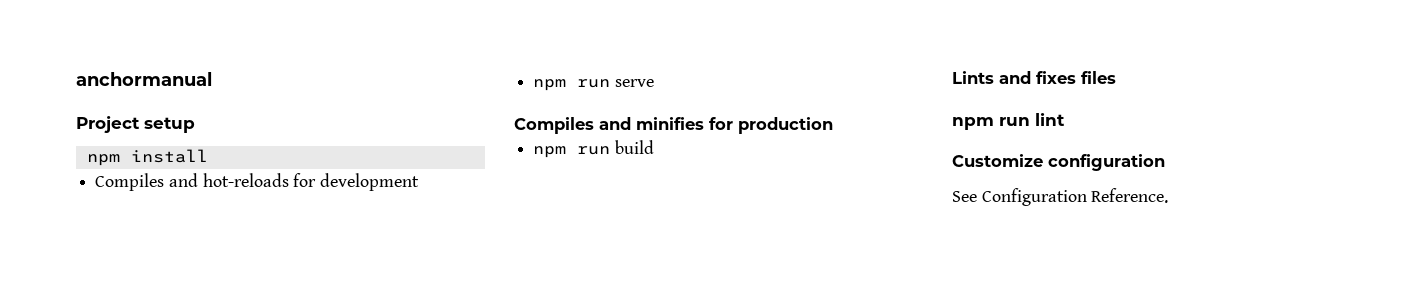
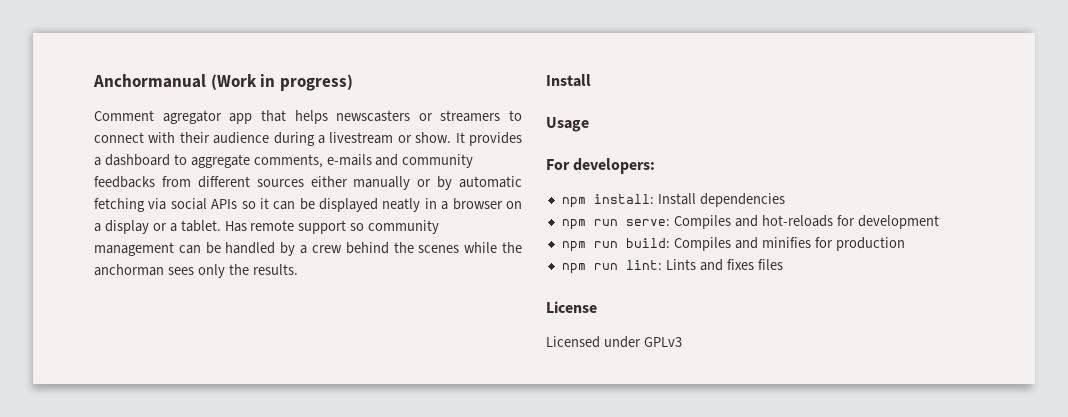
- anchormanual
- Project setup
- npm install
- Compiles and hot-reloads for development
+ Anchormanual (Work in progress)
+ Comment agregator app that helps newscasters or streamers to connect with their audience during a livestream or show. It provides a dashboard to aggregate comments, e-mails and community feedbacks from different sources either manually or by automatic fetching via social APIs so it can be displayed neatly in a browser on a display or a tablet. Has remote support so community management can be handled by a crew behind the scenes while the anchorman sees only the results.
+ Install
+ Usage
+ For developers:
+ npm install: Install dependencies
+ npm run serve: Compiles and hot-reloads for development
- npm run serve
- Compiles and minifies for production
+ npm run build: Compiles and minifies for production
- npm run build
- Lints and fixes files
+ npm run lint: Lints and fixes files
- npm run lint
- Customize configuration
- See Configuration Reference.
+ License
+ Licensed under GPLv3

